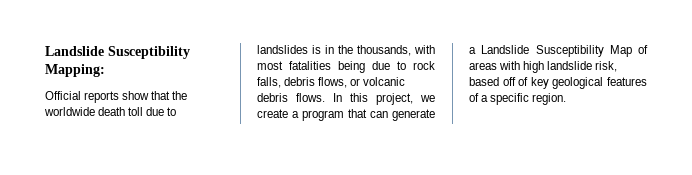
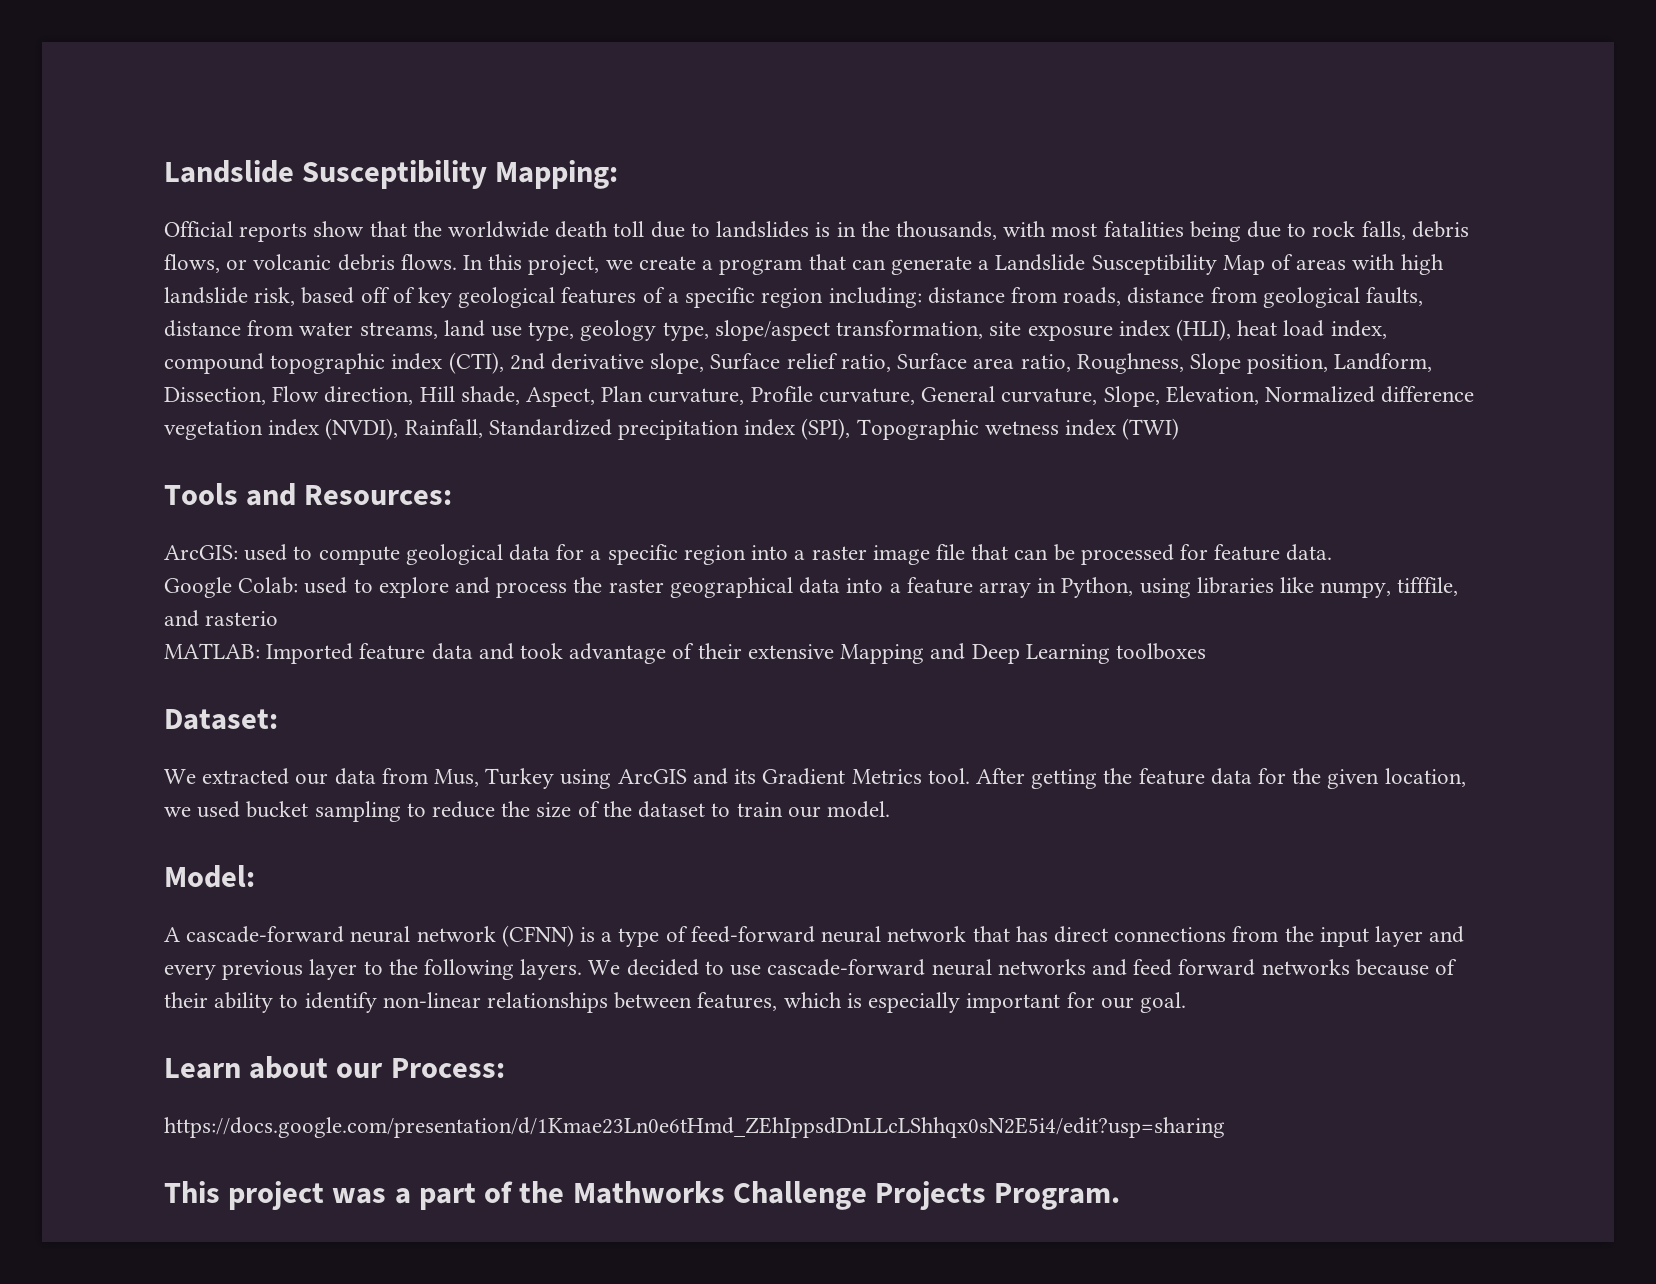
- In this project, we create a program that can generate a Landslide Susceptibility Map of areas with high landslide risk, based off of key geological features of a specific region.
+ In this project, we create a program that can generate a Landslide Susceptibility Map of areas with high landslide risk, based off of key geological features of a specific region including: distance from roads, distance from geological faults, distance from water streams, land use type, geology type, slope/aspect transformation, site exposure index (HLI), heat load index, compound topographic index (CTI), 2nd derivative slope, Surface relief ratio, Surface area ratio, Roughness, Slope position, Landform, Dissection, Flow direction, Hill shade, Aspect, Plan curvature, Profile curvature, General curvature, Slope, Elevation, Normalized difference vegetation index (NVDI), Rainfall, Standardized precipitation index (SPI), Topographic wetness index (TWI)
+ Tools and Resources:
+ ArcGIS: used to compute geological data for a specific region into a raster image file that can be processed for feature data.
+ Google Colab: used to explore and process the raster geographical data into a feature array in Python, using libraries like numpy, tifffile, and rasterio
+ MATLAB: Imported feature data and took advantage of their extensive Mapping and Deep Learning toolboxes
+ Dataset:
+ We extracted our data from Mus, Turkey using ArcGIS and its Gradient Metrics tool. After getting the feature data for the given location, we used bucket sampling to reduce the size of the dataset to train our model.
+ Model:
+ A cascade-forward neural network (CFNN) is a type of feed-forward neural network that has direct connections from the input layer and every previous layer to the following layers. We decided to use cascade-forward neural networks and feed forward networks because of their ability to identify non-linear relationships between features, which is especially important for our goal.
+ Learn about our Process:
+ https://docs.google.com/presentation/d/1Kmae23Ln0e6tHmd_ZEhIppsdDnLLcLShhqx0sN2E5i4/edit?usp=sharing
+ This project was a part of the Mathworks Challenge Projects Program.

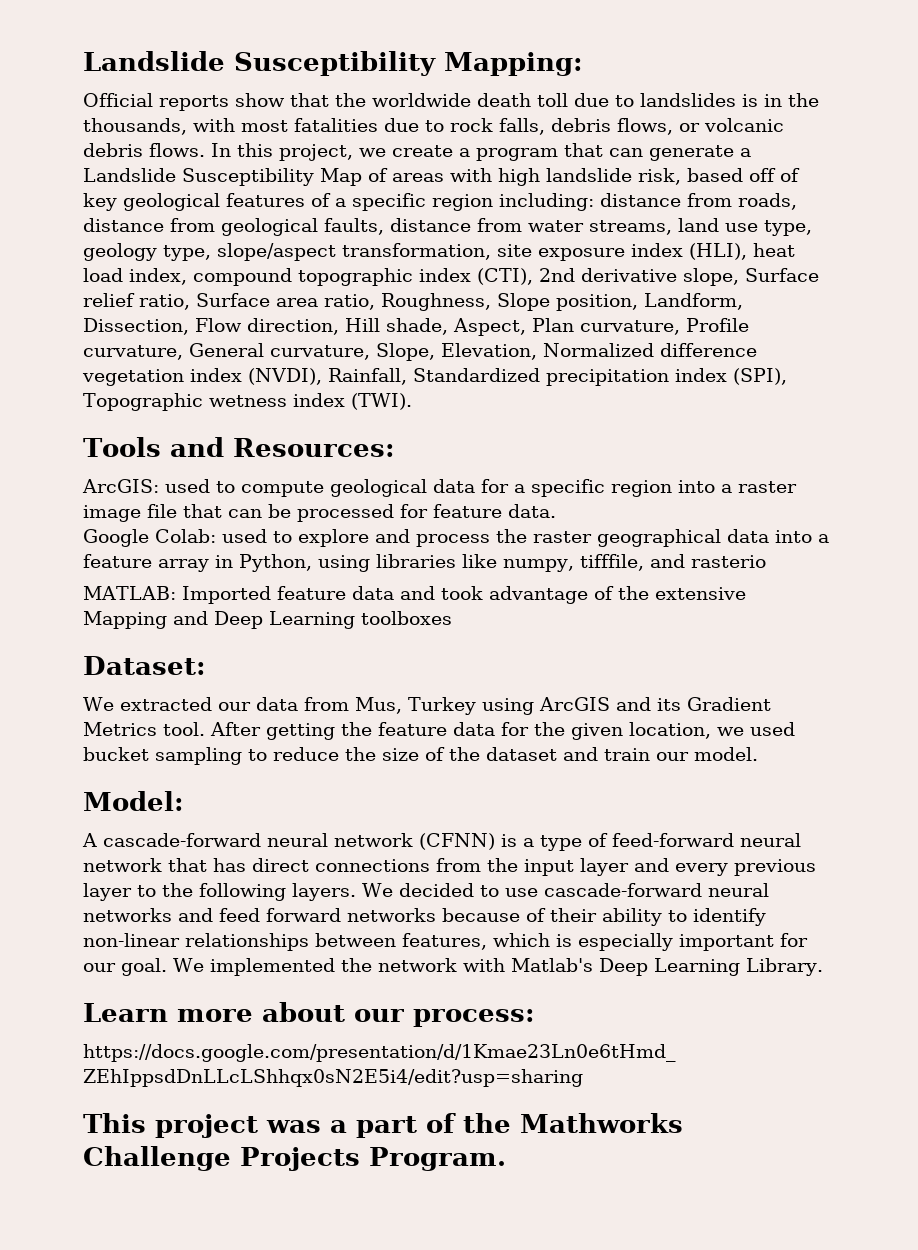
- Official reports show that the worldwide death toll due to landslides is in the thousands, with most fatalities being due to rock falls, debris flows, or volcanic debris flows.
+ Official reports show that the worldwide death toll due to landslides is in the thousands, with most fatalities due to rock falls, debris flows, or volcanic debris flows.
- distance from roads, distance from geological faults, distance from water streams, land use type, geology type, slope/aspect transformation, site exposure index (HLI), heat load index, compound topographic index (CTI), 2nd derivative slope, Surface relief ratio, Surface area ratio, Roughness, Slope position, Landform, Dissection, Flow direction, Hill shade, Aspect, Plan curvature, Profile curvature, General curvature, Slope, Elevation, Normalized difference vegetation index (NVDI), Rainfall, Standardized precipitation index (SPI), Topographic wetness index (TWI)
+ distance from roads, distance from geological faults, distance from water streams, land use type, geology type, slope/aspect transformation, site exposure index (HLI), heat load index, compound topographic index (CTI), 2nd derivative slope, Surface relief ratio, Surface area ratio, Roughness, Slope position, Landform, Dissection, Flow direction, Hill shade, Aspect, Plan curvature, Profile curvature, General curvature, Slope, Elevation, Normalized difference vegetation index (NVDI), Rainfall, Standardized precipitation index (SPI), Topographic wetness index (TWI).
- MATLAB: Imported feature data and took advantage of their extensive Mapping and Deep Learning toolboxes
+ MATLAB: Imported feature data and took advantage of the extensive Mapping and Deep Learning toolboxes
- After getting the feature data for the given location, we used bucket sampling to reduce the size of the dataset to train our model.
+ After getting the feature data for the given location, we used bucket sampling to reduce the size of the dataset and train our model.
+ We implemented the network with Matlab's Deep Learning Library.
- Learn about our Process:
+ Learn more about our process:

